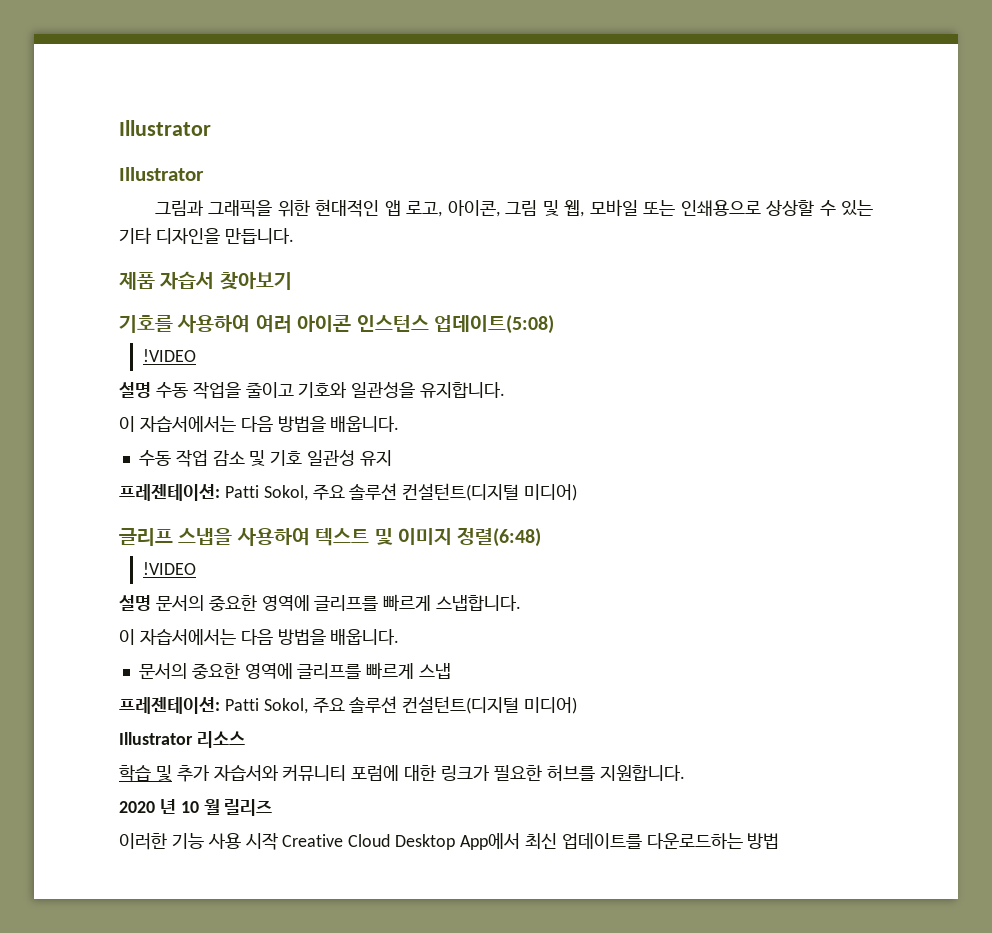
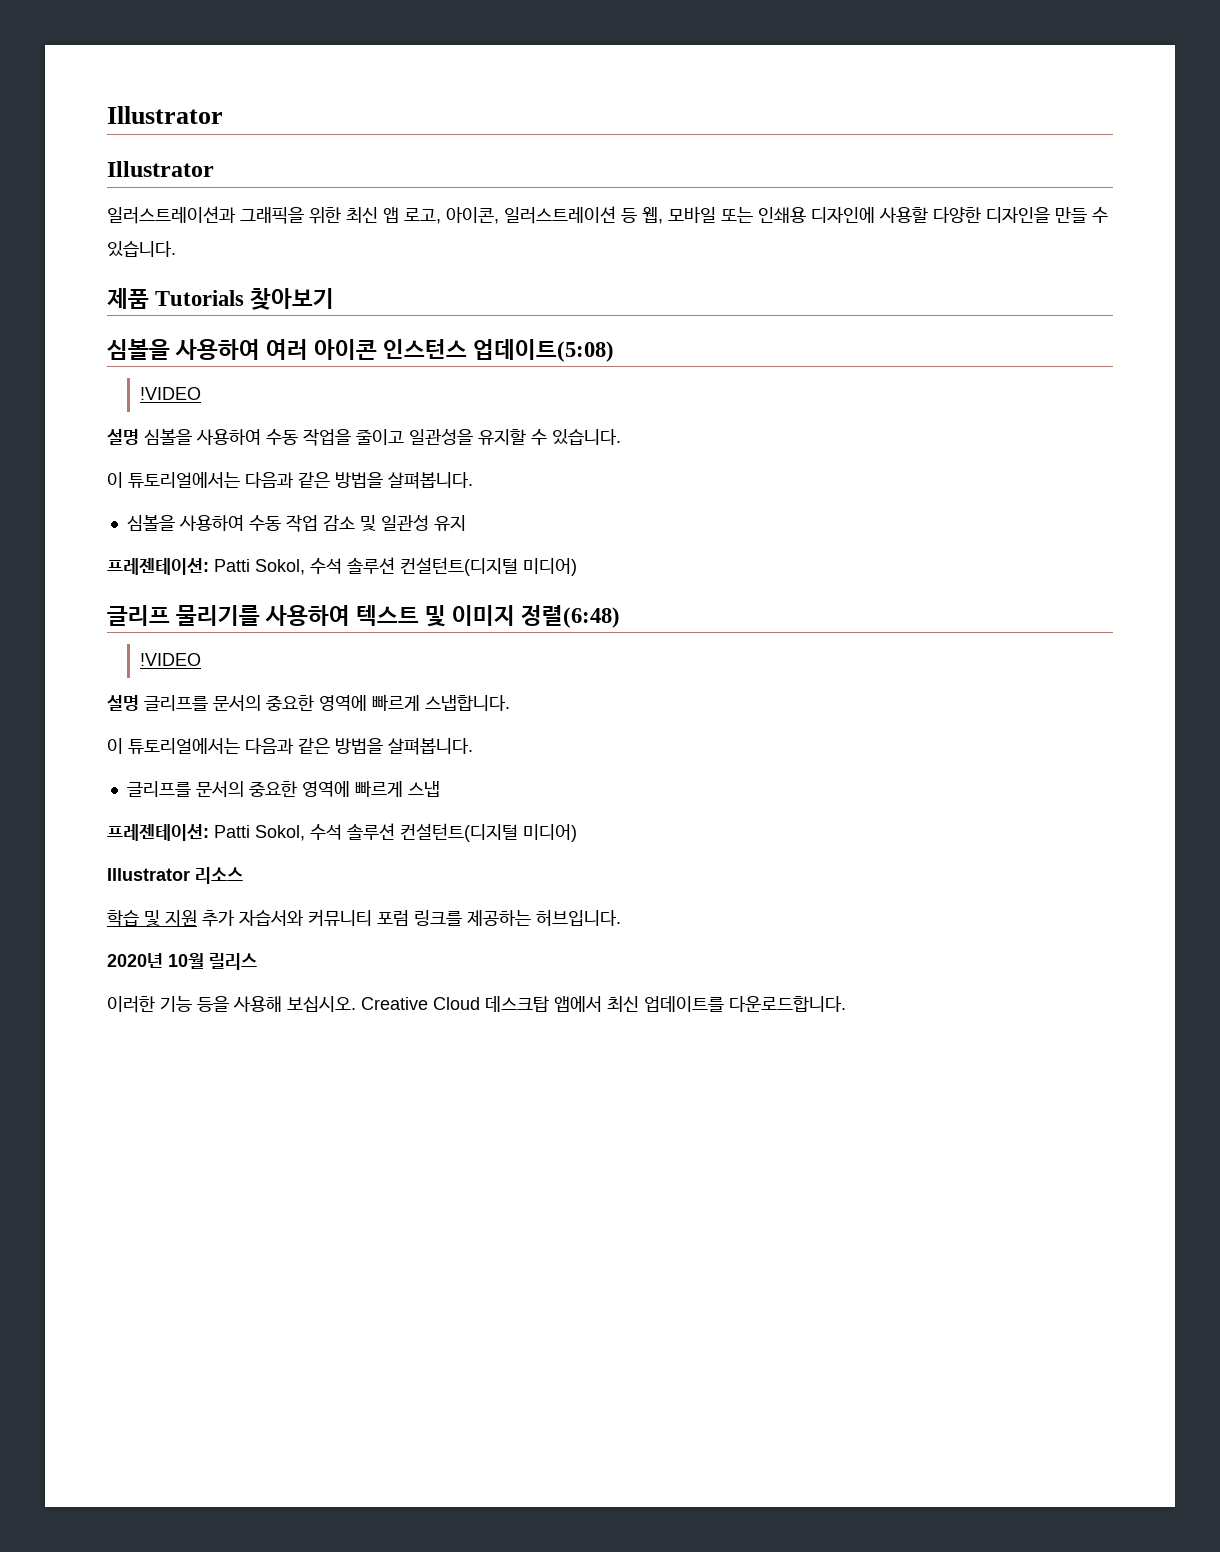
- 그림과 그래픽을 위한 현대적인 앱 로고, 아이콘, 그림 및 웹, 모바일 또는 인쇄용으로 상상할 수 있는 기타 디자인을 만듭니다.
+ 일러스트레이션과 그래픽을 위한 최신 앱 로고, 아이콘, 일러스트레이션 등 웹, 모바일 또는 인쇄용 디자인에 사용할 다양한 디자인을 만들 수 있습니다.
- 제품 자습서 찾아보기
+ 제품 Tutorials 찾아보기
- 기호를 사용하여 여러 아이콘 인스턴스 업데이트(5:08)
+ 심볼을 사용하여 여러 아이콘 인스턴스 업데이트(5:08)
- 설명 수동 작업을 줄이고 기호와 일관성을 유지합니다.
- 이 자습서에서는 다음 방법을 배웁니다.
- 수동 작업 감소 및 기호 일관성 유지
- 프레젠테이션: Patti Sokol, 주요 솔루션 컨설턴트(디지털 미디어)
+ 설명 심볼을 사용하여 수동 작업을 줄이고 일관성을 유지할 수 있습니다.
+ 이 튜토리얼에서는 다음과 같은 방법을 살펴봅니다.
+ 심볼을 사용하여 수동 작업 감소 및 일관성 유지
+ 프레젠테이션: Patti Sokol, 수석 솔루션 컨설턴트(디지털 미디어)
- 글리프 스냅을 사용하여 텍스트 및 이미지 정렬(6:48)
+ 글리프 물리기를 사용하여 텍스트 및 이미지 정렬(6:48)
- 설명 문서의 중요한 영역에 글리프를 빠르게 스냅합니다.
- 이 자습서에서는 다음 방법을 배웁니다.
- 문서의 중요한 영역에 글리프를 빠르게 스냅
- 프레젠테이션: Patti Sokol, 주요 솔루션 컨설턴트(디지털 미디어)
+ 설명 글리프를 문서의 중요한 영역에 빠르게 스냅합니다.
+ 이 튜토리얼에서는 다음과 같은 방법을 살펴봅니다.
+ 글리프를 문서의 중요한 영역에 빠르게 스냅
+ 프레젠테이션: Patti Sokol, 수석 솔루션 컨설턴트(디지털 미디어)
- 학습 및 추가 자습서와 커뮤니티 포럼에 대한 링크가 필요한 허브를 지원합니다.
- 2020 년 10 월 릴리즈
- 이러한 기능 사용 시작 Creative Cloud Desktop App에서 최신 업데이트를 다운로드하는 방법
+ 학습 및 지원 추가 자습서와 커뮤니티 포럼 링크를 제공하는 허브입니다.
+ 2020년 10월 릴리스
+ 이러한 기능 등을 사용해 보십시오. Creative Cloud 데스크탑 앱에서 최신 업데이트를 다운로드합니다.

